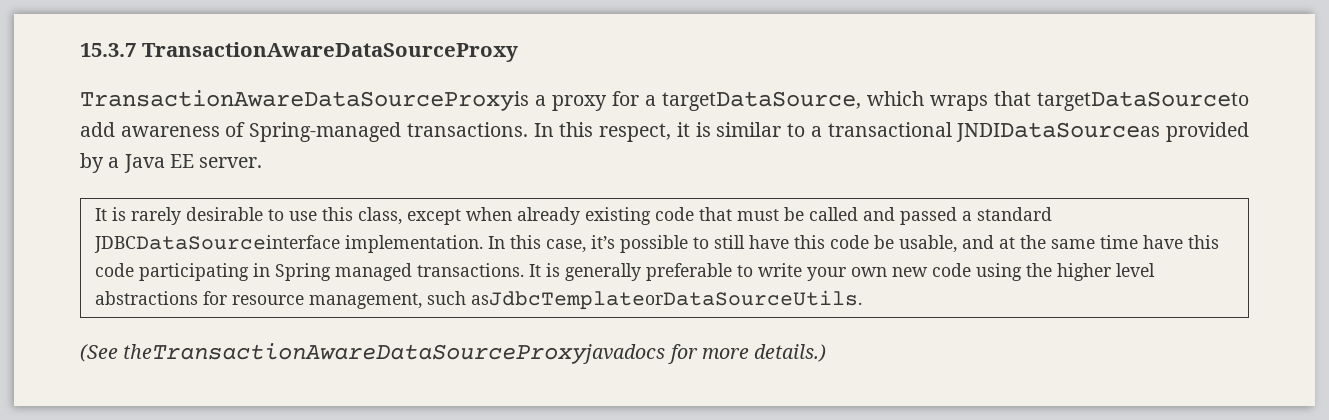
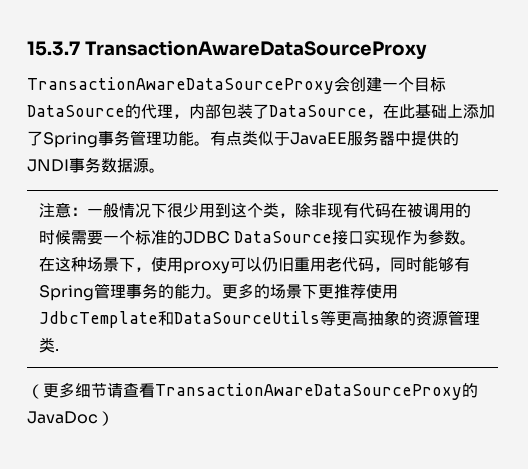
- TransactionAwareDataSourceProxyis a proxy for a targetDataSource, which wraps that targetDataSourceto add awareness of Spring-managed transactions. In this respect, it is similar to a transactional JNDIDataSourceas provided by a Java EE server.
- It is rarely desirable to use this class, except when already existing code that must be called and passed a standard JDBCDataSourceinterface implementation. In this case, it’s possible to still have this code be usable, and at the same time have this code participating in Spring managed transactions. It is generally preferable to write your own new code using the higher level abstractions for resource management, such asJdbcTemplateorDataSourceUtils.
- (See theTransactionAwareDataSourceProxyjavadocs for more details.)
+ TransactionAwareDataSourceProxy会创建一个目标DataSource的代理，内部包装了DataSource，在此基础上添加了Spring事务管理功能。有点类似于JavaEE服务器中提供的JNDI事务数据源。
+ 注意：一般情况下很少用到这个类，除非现有代码在被调用的时候需要一个标准的JDBC DataSource接口实现作为参数。在这种场景下，使用proxy可以仍旧重用老代码，同时能够有Spring管理事务的能力。更多的场景下更推荐使用JdbcTemplate和DataSourceUtils等更高抽象的资源管理类.
+ （更多细节请查看TransactionAwareDataSourceProxy的JavaDoc）

